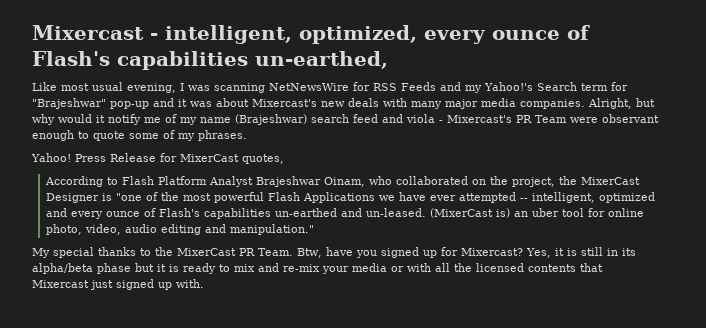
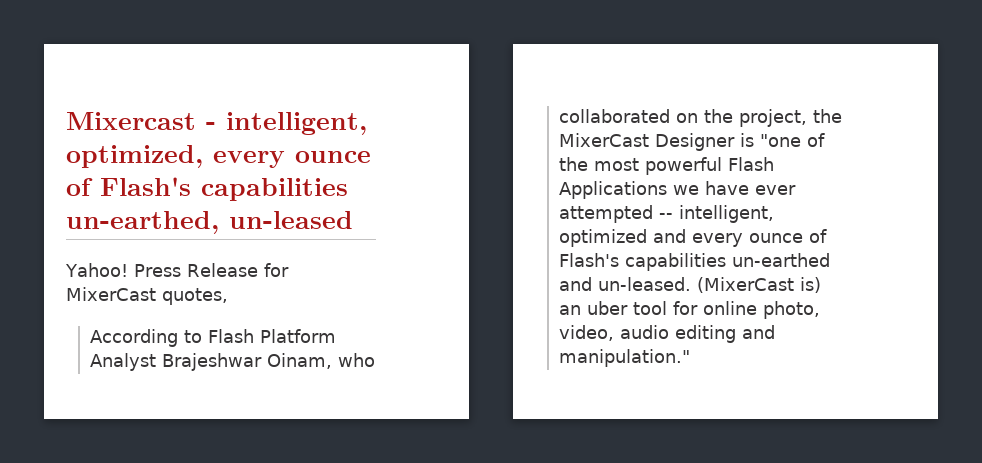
- Mixercast - intelligent, optimized, every ounce of Flash's capabilities un-earthed,
- Like most usual evening, I was scanning NetNewsWire for RSS Feeds and my Yahoo!'s Search term for "Brajeshwar" pop-up and it was about Mixercast's new deals with many major media companies. Alright, but why would it notify me of my name (Brajeshwar) search feed and viola - Mixercast's PR Team were observant enough to quote some of my phrases.
+ Mixercast - intelligent, optimized, every ounce of Flash's capabilities un-earthed, un-leased
- My special thanks to the MixerCast PR Team. Btw, have you signed up for Mixercast? Yes, it is still in its alpha/beta phase but it is ready to mix and re-mix your media or with all the licensed contents that Mixercast just signed up with.

